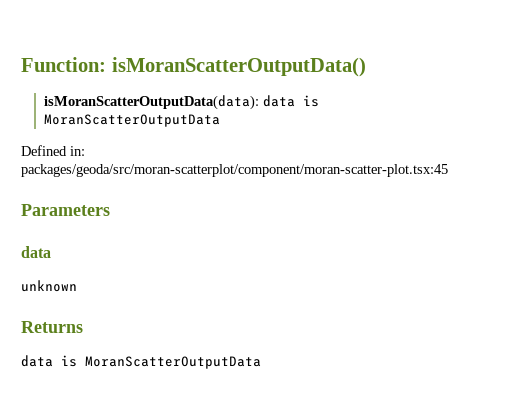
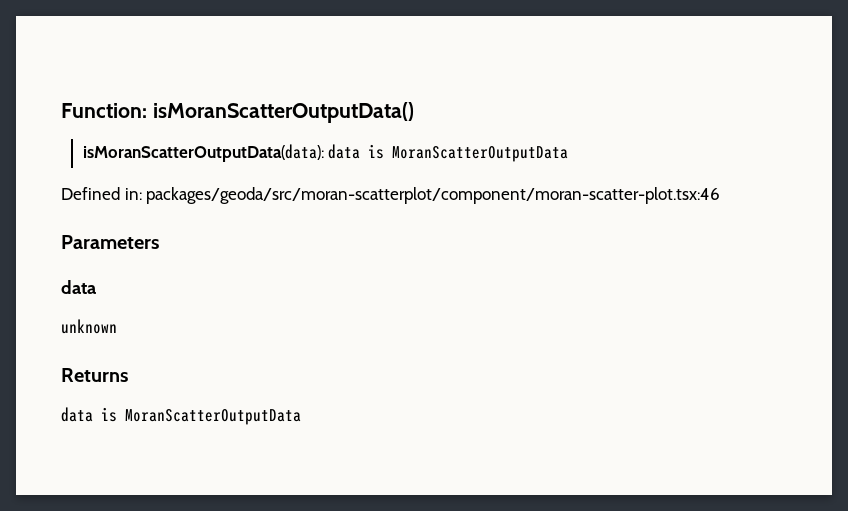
- Defined in: packages/geoda/src/moran-scatterplot/component/moran-scatter-plot.tsx:45
+ Defined in: packages/geoda/src/moran-scatterplot/component/moran-scatter-plot.tsx:46

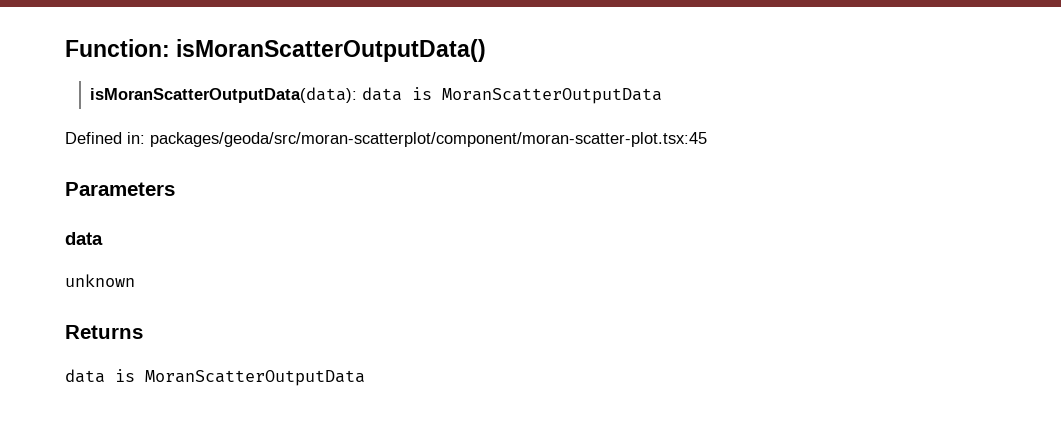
- Defined in: packages/geoda/src/moran-scatterplot/component/moran-scatter-plot.tsx:46
+ Defined in: packages/geoda/src/moran-scatterplot/component/moran-scatter-plot.tsx:45

